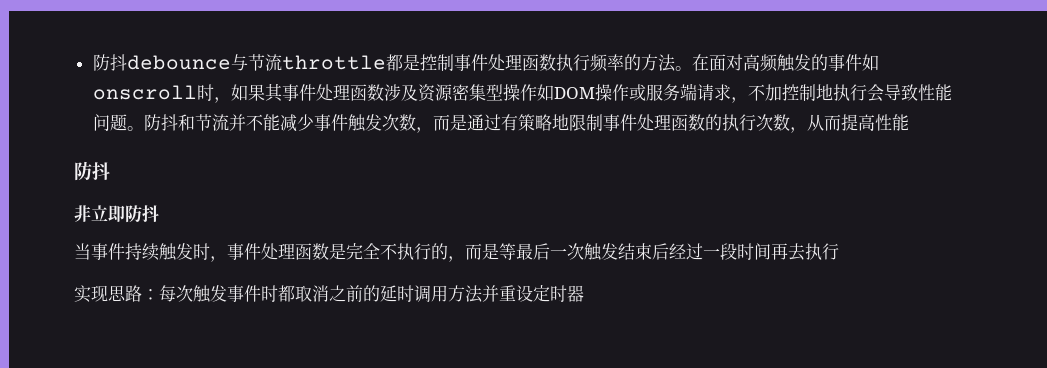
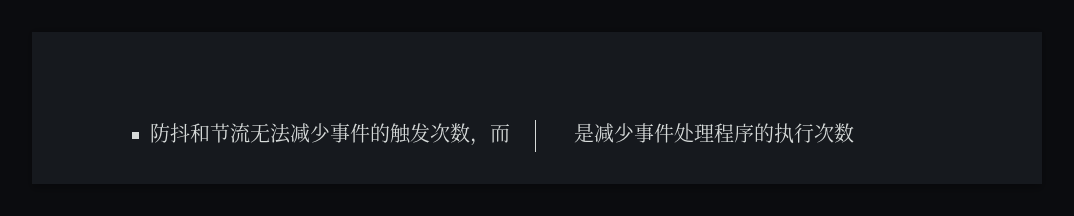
- 防抖debounce与节流throttle都是控制事件处理函数执行频率的方法。在面对高频触发的事件如onscroll时，如果其事件处理函数涉及资源密集型操作如DOM操作或服务端请求，不加控制地执行会导致性能问题。防抖和节流并不能减少事件触发次数，而是通过有策略地限制事件处理函数的执行次数，从而提高性能
- 防抖
- 非立即防抖
- 当事件持续触发时，事件处理函数是完全不执行的，而是等最后一次触发结束后经过一段时间再去执行
- 实现思路：每次触发事件时都取消之前的延时调用方法并重设定时器
+ 防抖和节流无法减少事件的触发次数，而是减少事件处理程序的执行次数

